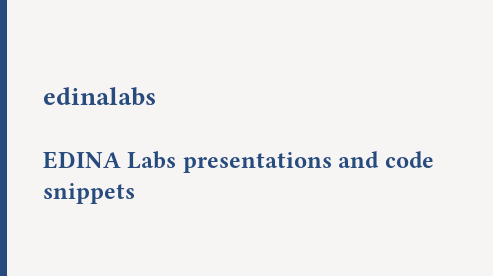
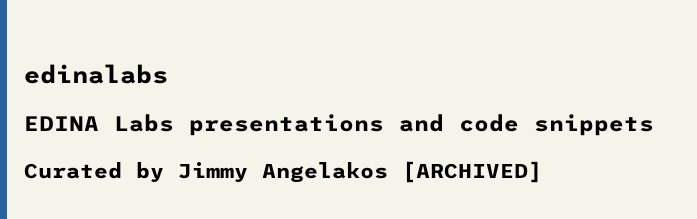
+ Curated by Jimmy Angelakos [ARCHIVED]

